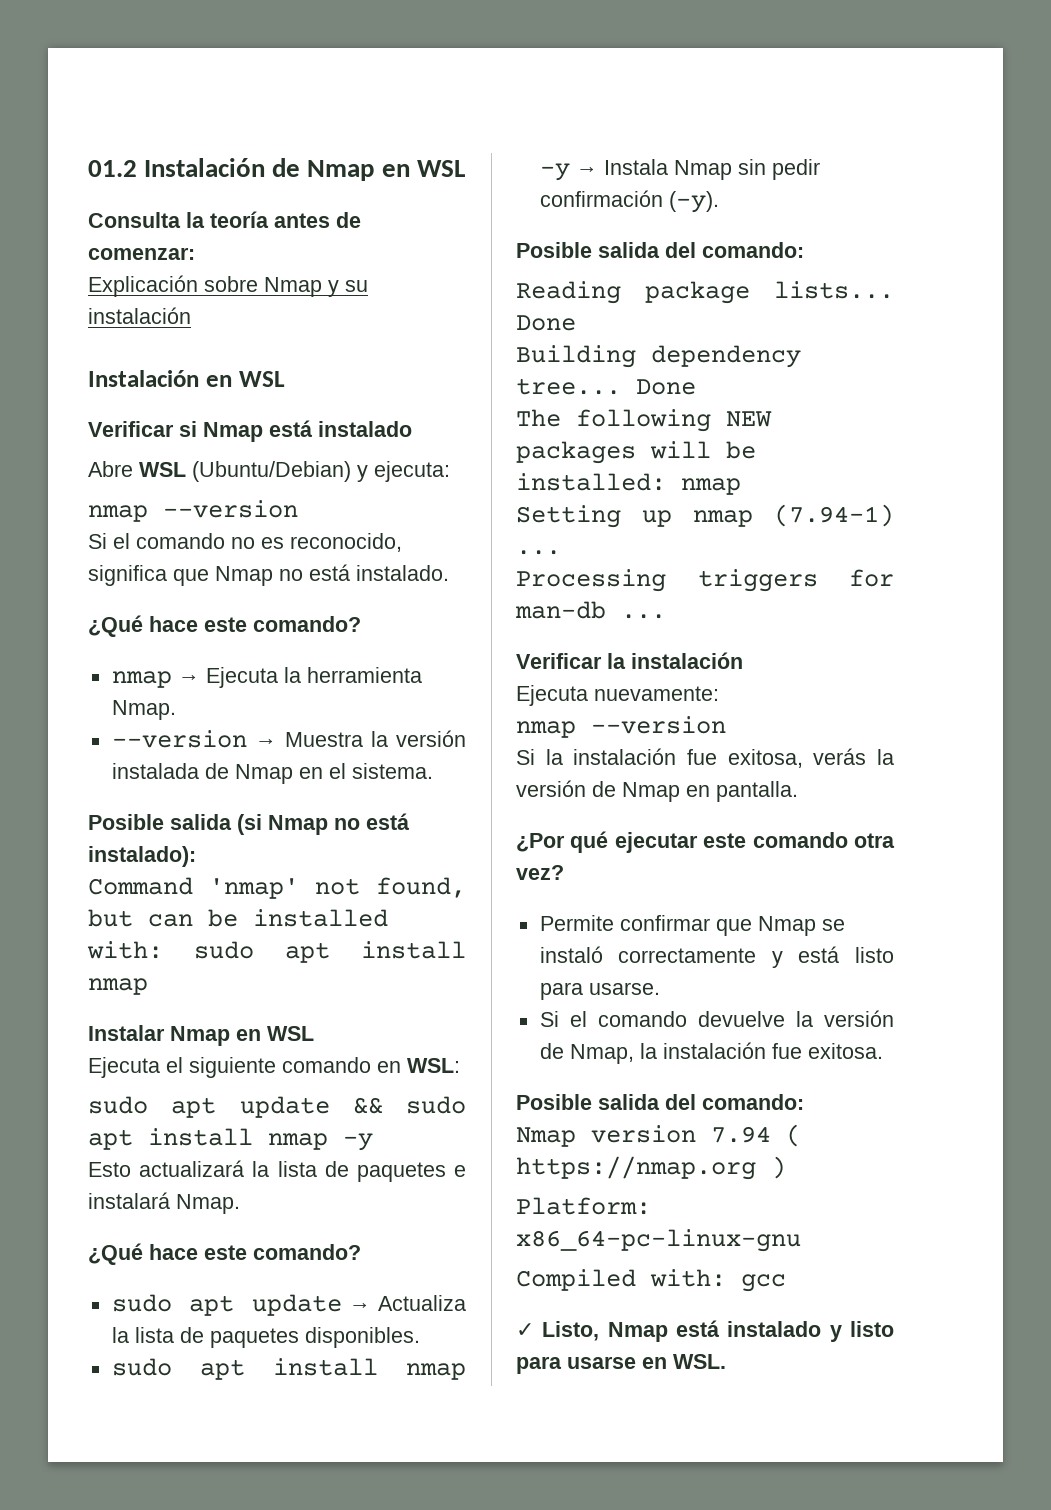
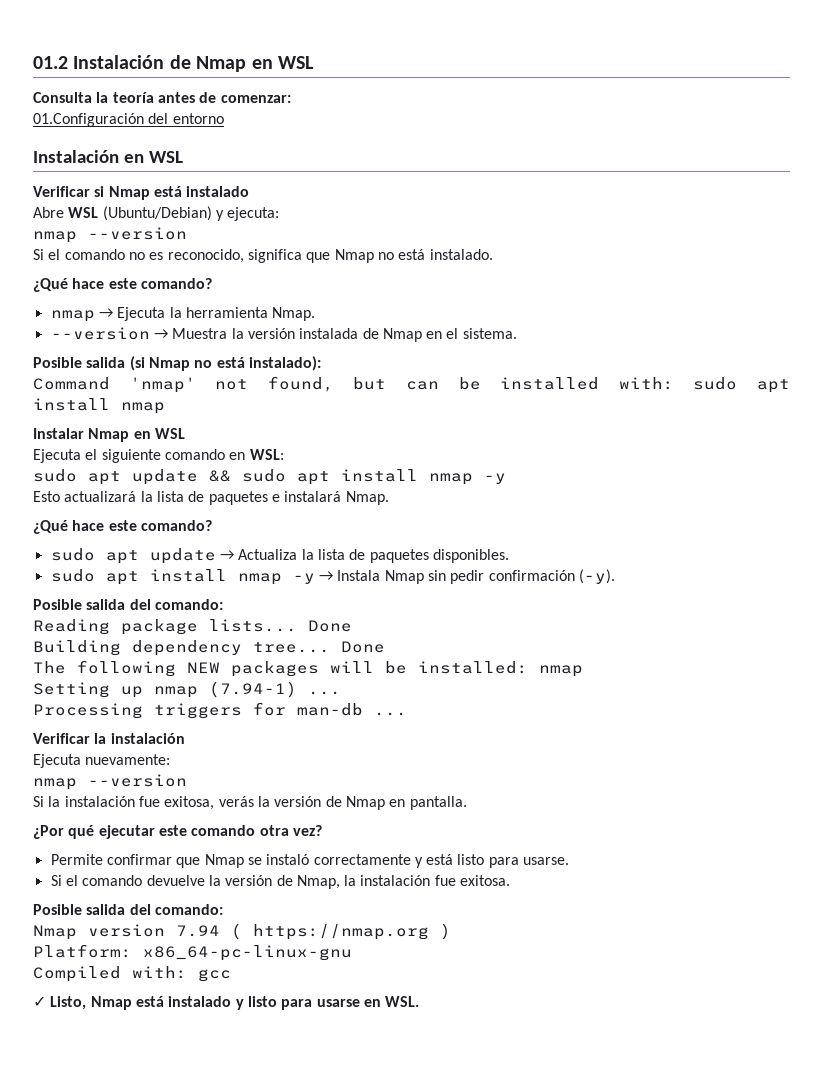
- Explicación sobre Nmap y su instalación
+ 01.Configuración del entorno

